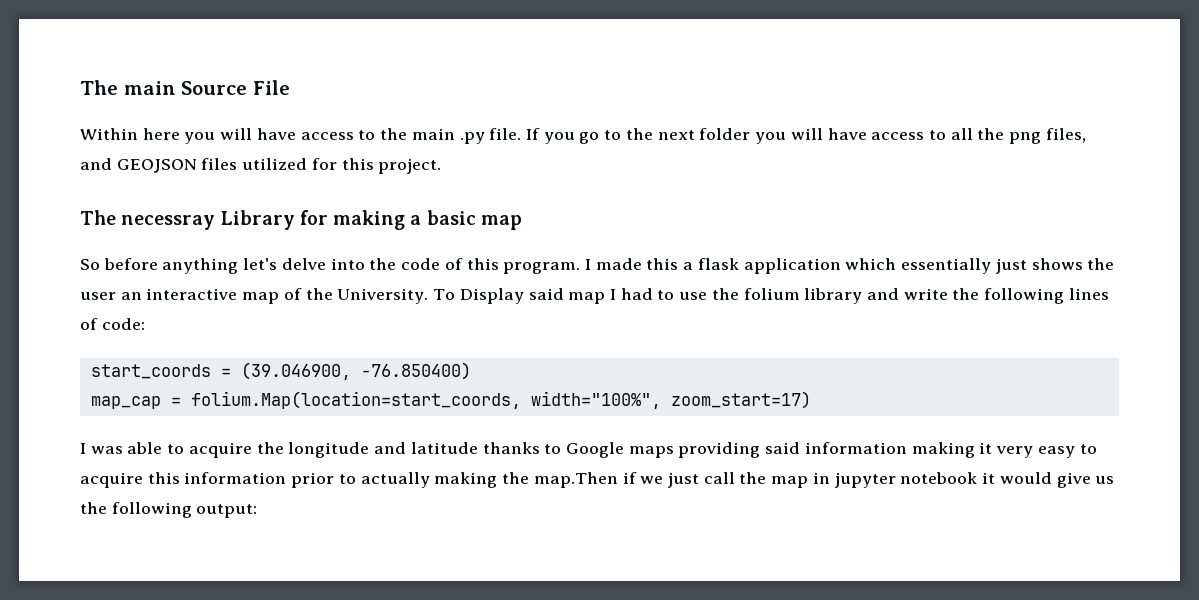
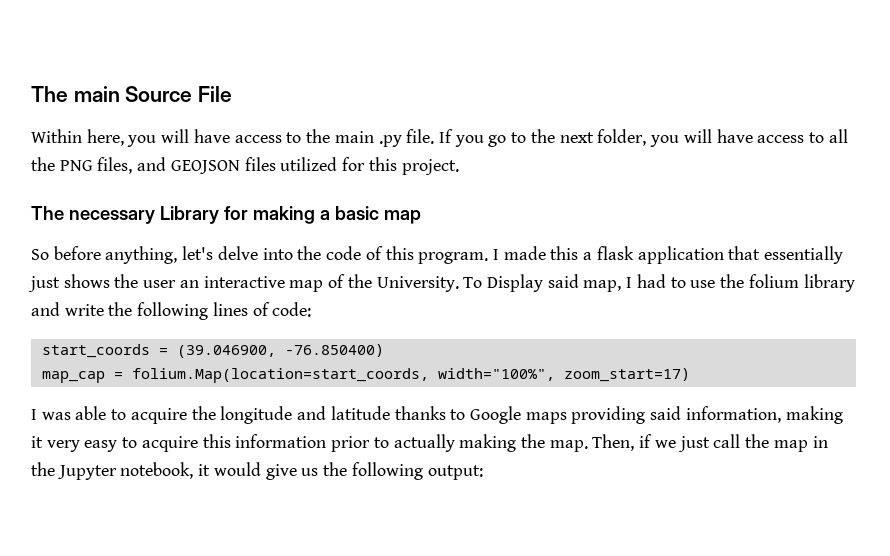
- Within here you will have access to the main .py file.
+ Within here, you will have access to the main .py file.
- If you go to the next folder you will have access to all the png files, and GEOJSON files utilized for this project.
+ If you go to the next folder, you will have access to all the PNG files, and GEOJSON files utilized for this project.
- The necessray Library for making a basic map
+ The necessary Library for making a basic map
- So before anything let's delve into the code of this program.
+ So before anything, let's delve into the code of this program.
- I made this a flask application which essentially just shows the user an interactive map of the University.
+ I made this a flask application that essentially just shows the user an interactive map of the University.
- To Display said map I had to use the folium library and write the following lines of code:
+ To Display said map, I had to use the folium library and write the following lines of code:
- I was able to acquire the longitude and latitude thanks to Google maps providing said information making it very easy to acquire this information prior to actually making the map.Then if we just call the map in jupyter notebook it would give us the following output:
+ I was able to acquire the longitude and latitude thanks to Google maps providing said information, making it very easy to acquire this information prior to actually making the map. Then, if we just call the map in the Jupyter notebook, it would give us the following output:

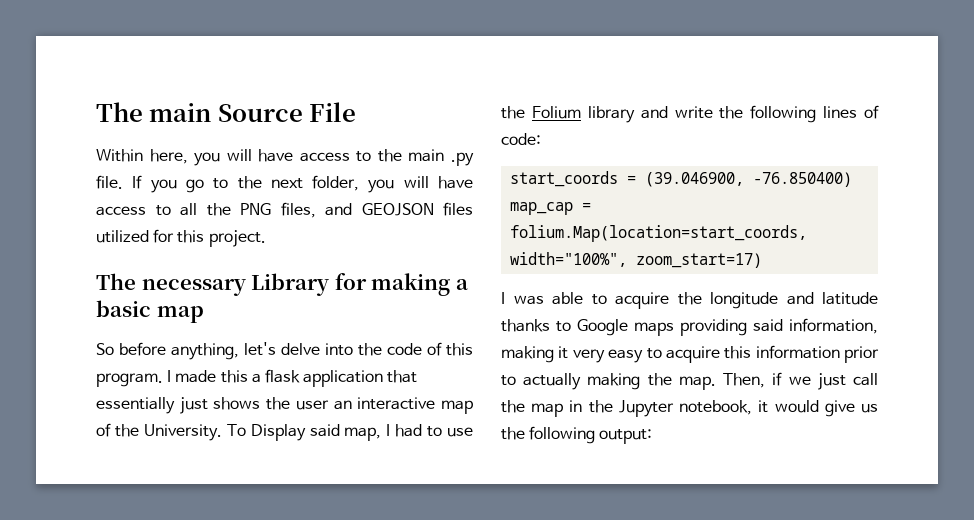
- To Display said map, I had to use the folium library and write the following lines of code:
+ To Display said map, I had to use the Folium library and write the following lines of code:

